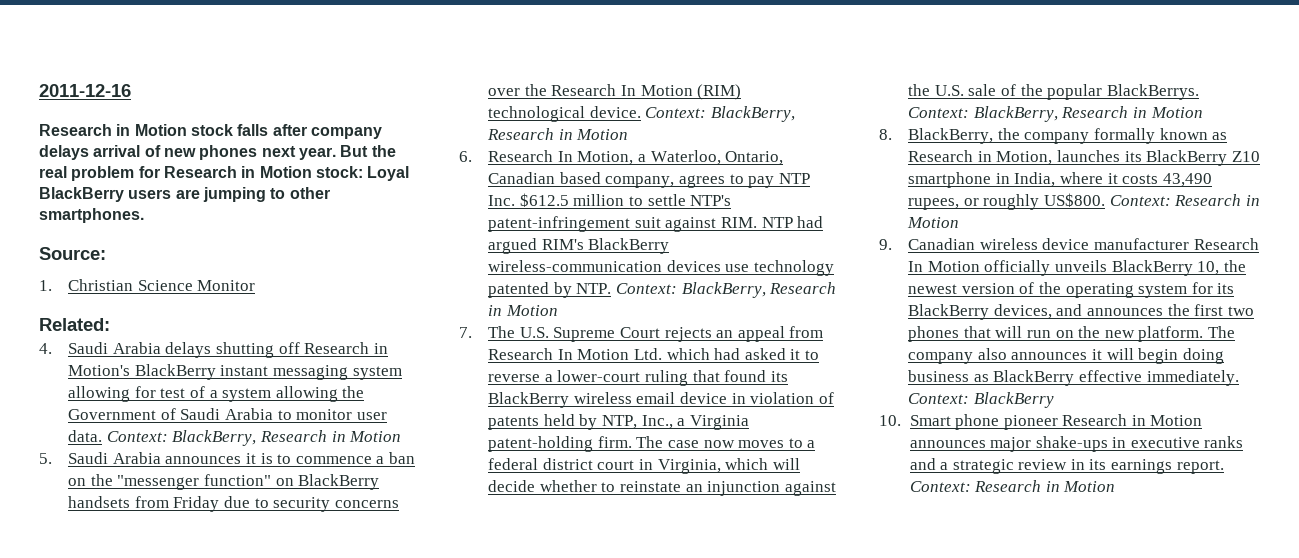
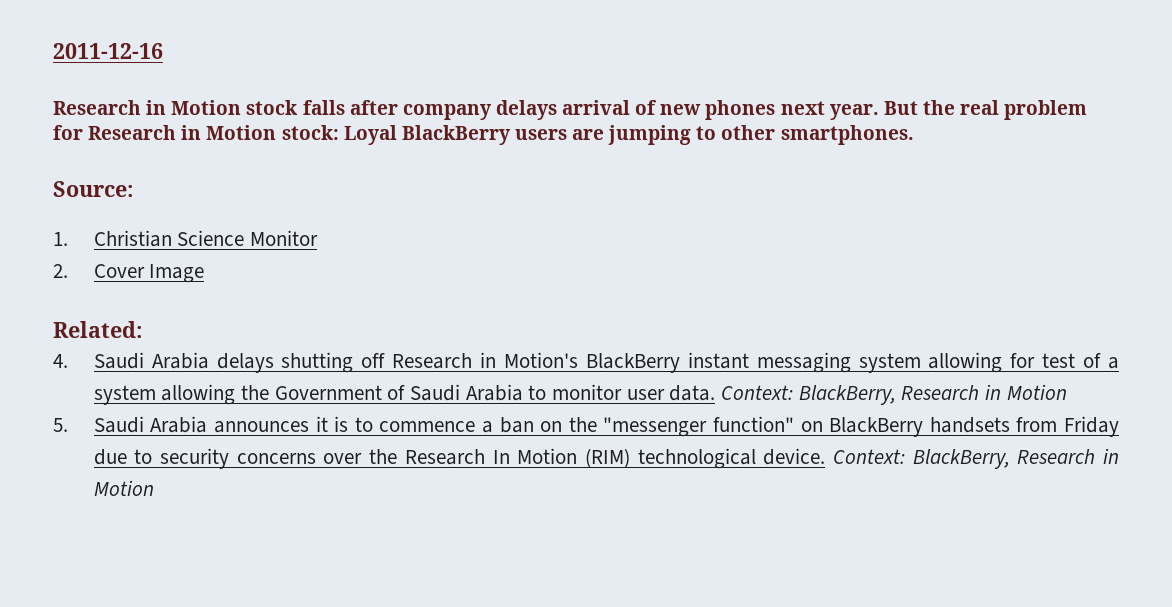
+ 2. Cover Image
- 6. Research In Motion, a Waterloo, Ontario, Canadian based company, agrees to pay NTP Inc. $612.5 million to settle NTP's patent-infringement suit against RIM. NTP had argued RIM's BlackBerry wireless-communication devices use technology patented by NTP. Context: BlackBerry, Research in Motion
- 7. The U.S. Supreme Court rejects an appeal from Research In Motion Ltd. which had asked it to reverse a lower-court ruling that found its BlackBerry wireless email device in violation of patents held by NTP, Inc., a Virginia patent-holding firm. The case now moves to a federal district court in Virginia, which will decide whether to reinstate an injunction against the U.S. sale of the popular BlackBerrys. Context: BlackBerry, Research in Motion
- 8. BlackBerry, the company formally known as Research in Motion, launches its BlackBerry Z10 smartphone in India, where it costs 43,490 rupees, or roughly US$800. Context: Research in Motion
- 9. Canadian wireless device manufacturer Research In Motion officially unveils BlackBerry 10, the newest version of the operating system for its BlackBerry devices, and announces the first two phones that will run on the new platform. The company also announces it will begin doing business as BlackBerry effective immediately. Context: BlackBerry
- 10. Smart phone pioneer Research in Motion announces major shake-ups in executive ranks and a strategic review in its earnings report. Context: Research in Motion

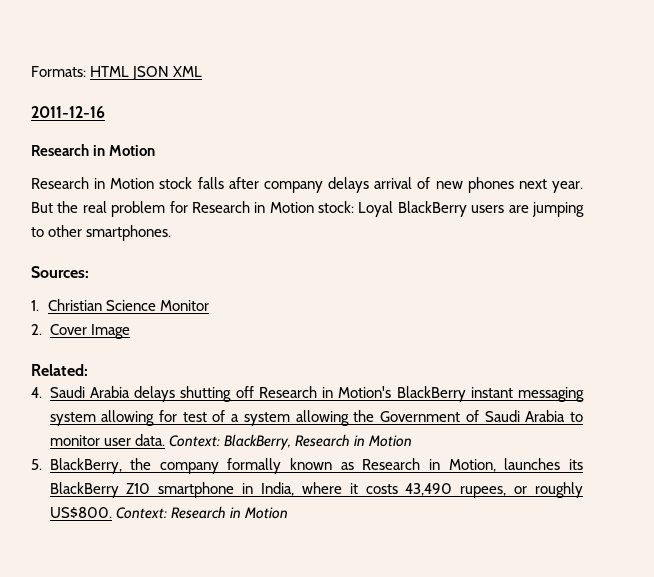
+ Formats: HTML JSON XML
  2011-12-16
+ Research in Motion
- Source:
+ Sources:
- 5. Saudi Arabia announces it is to commence a ban on the "messenger function" on BlackBerry handsets from Friday due to security concerns over the Research In Motion (RIM) technological device. Context: BlackBerry, Research in Motion
+ 5. BlackBerry, the company formally known as Research in Motion, launches its BlackBerry Z10 smartphone in India, where it costs 43,490 rupees, or roughly US$800. Context: Research in Motion

